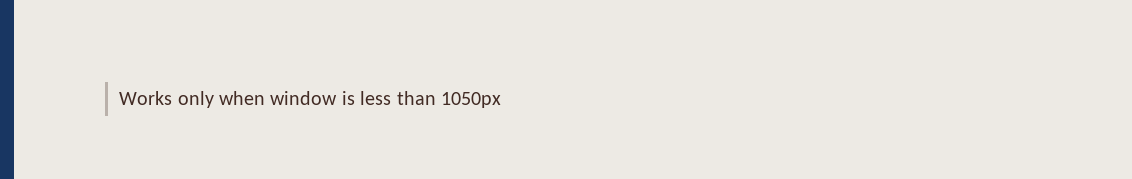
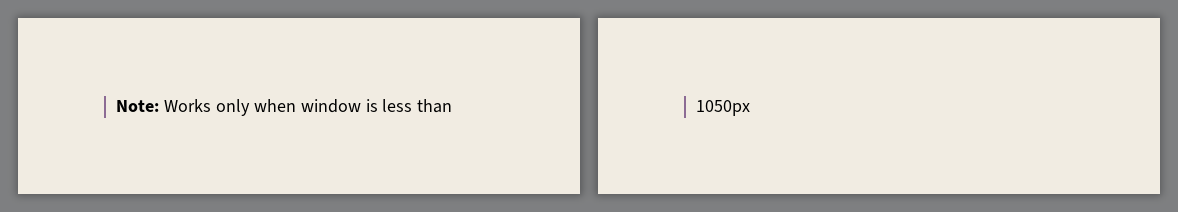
- Works only when window is less than 1050px
+ Note: Works only when window is less than 1050px

